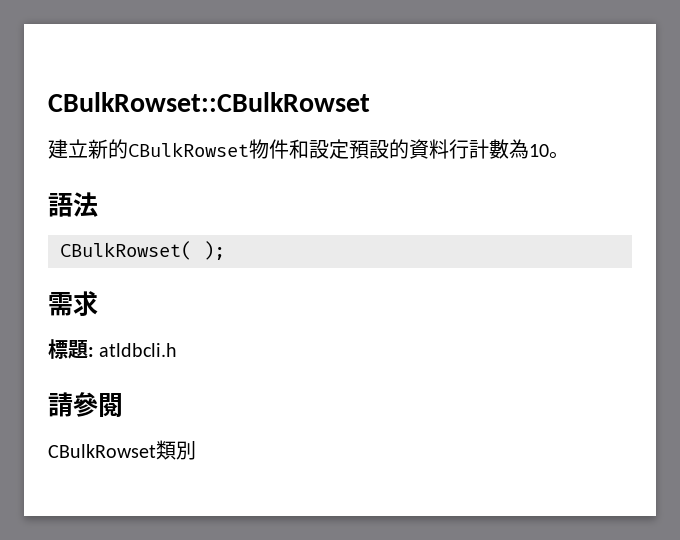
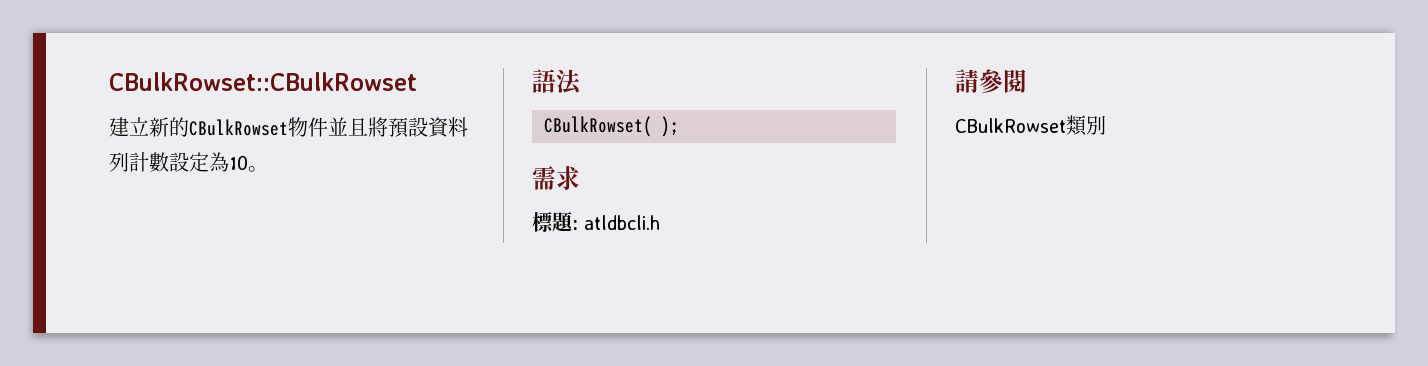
- 建立新的CBulkRowset物件和設定預設的資料行計數為10。
+ 建立新的CBulkRowset物件並且將預設資料列計數設定為10。

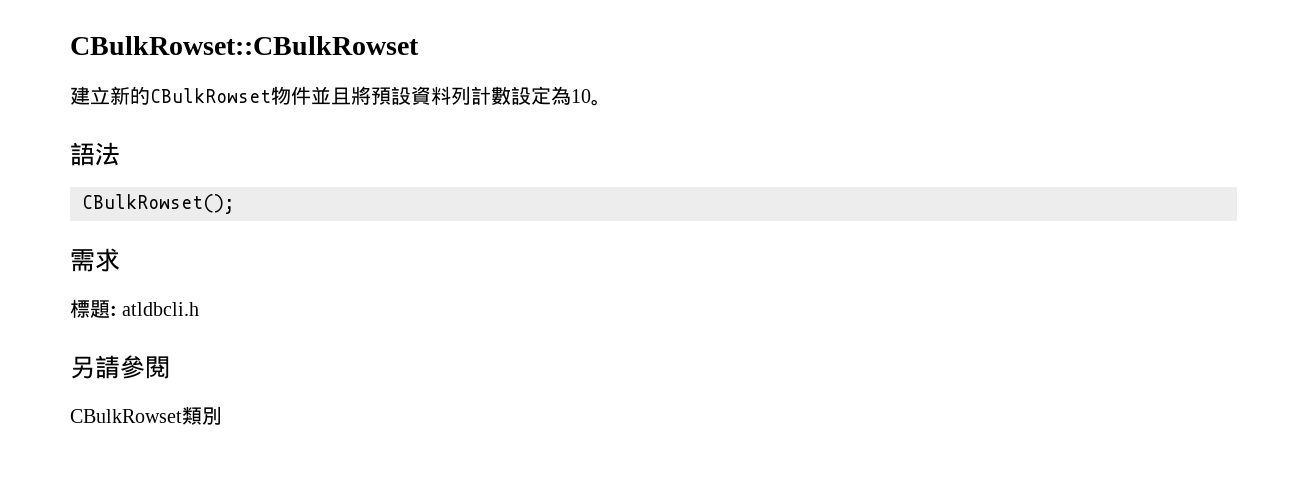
- CBulkRowset( );
+ CBulkRowset();
- 請參閱
+ 另請參閱

